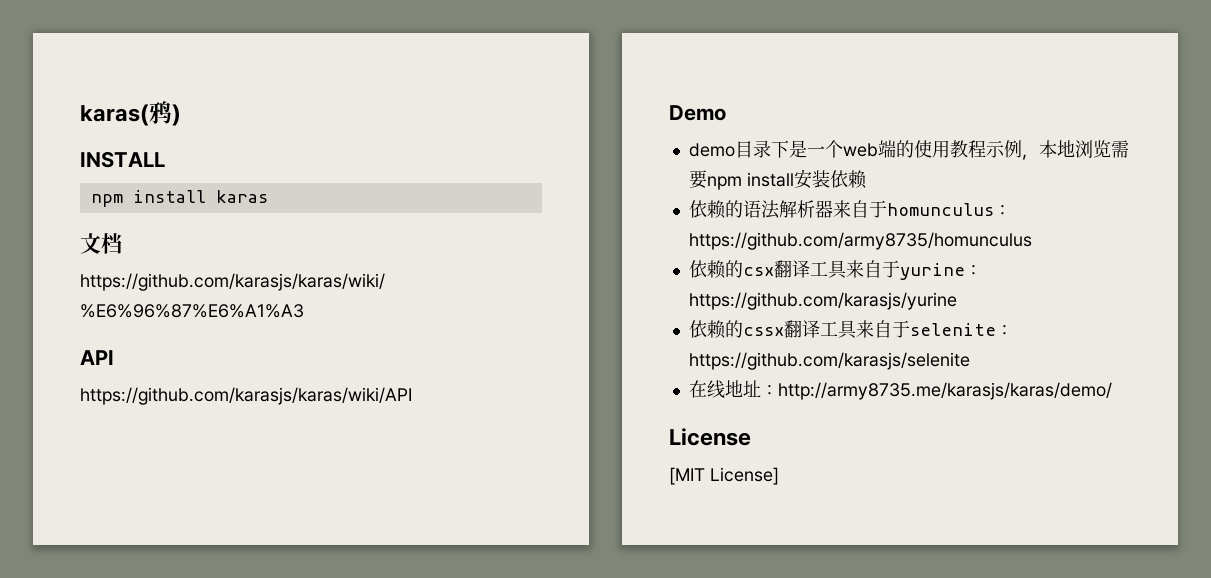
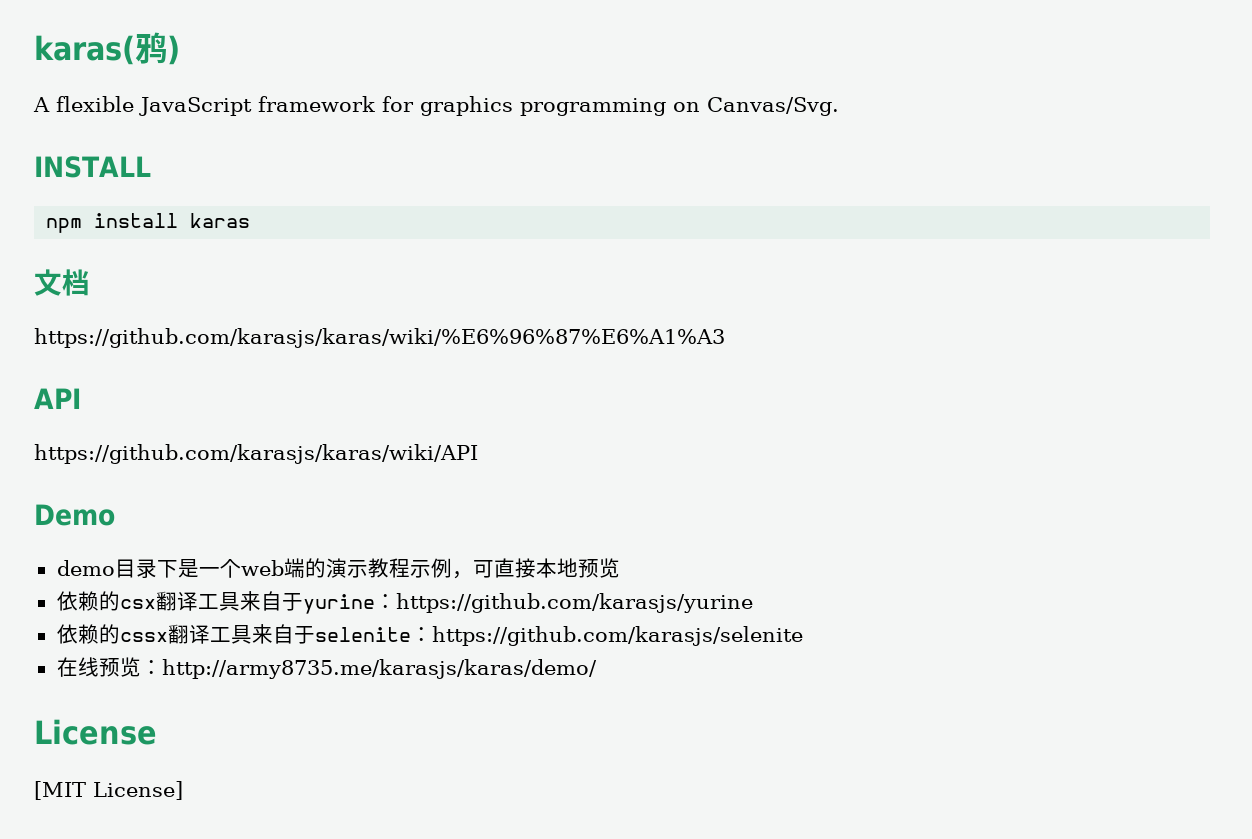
+ A flexible JavaScript framework for graphics programming on Canvas/Svg.
- demo目录下是一个web端的使用教程示例，本地浏览需要npm install安装依赖
- 依赖的语法解析器来自于homunculus：https://github.com/army8735/homunculus
+ demo目录下是一个web端的演示教程示例，可直接本地预览
- 在线地址：http://army8735.me/karasjs/karas/demo/
+ 在线预览：http://army8735.me/karasjs/karas/demo/

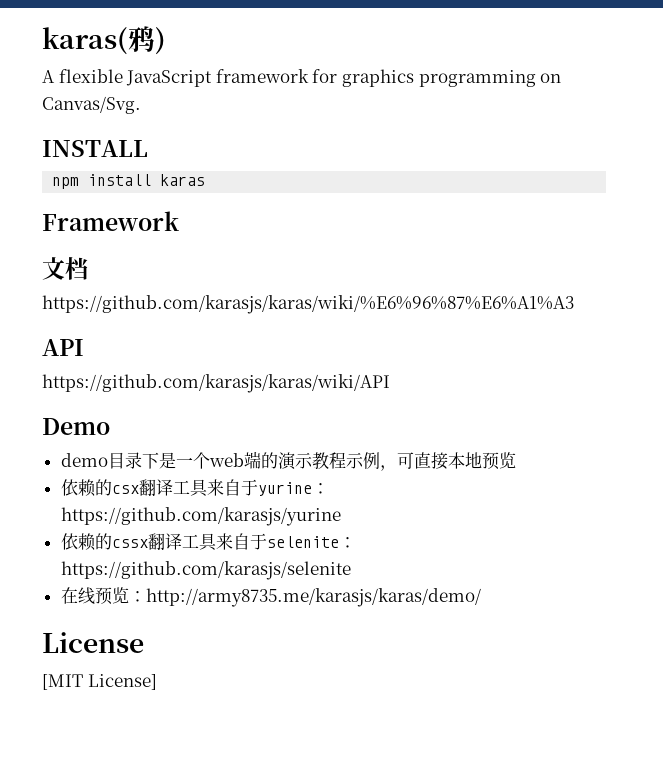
+ Framework

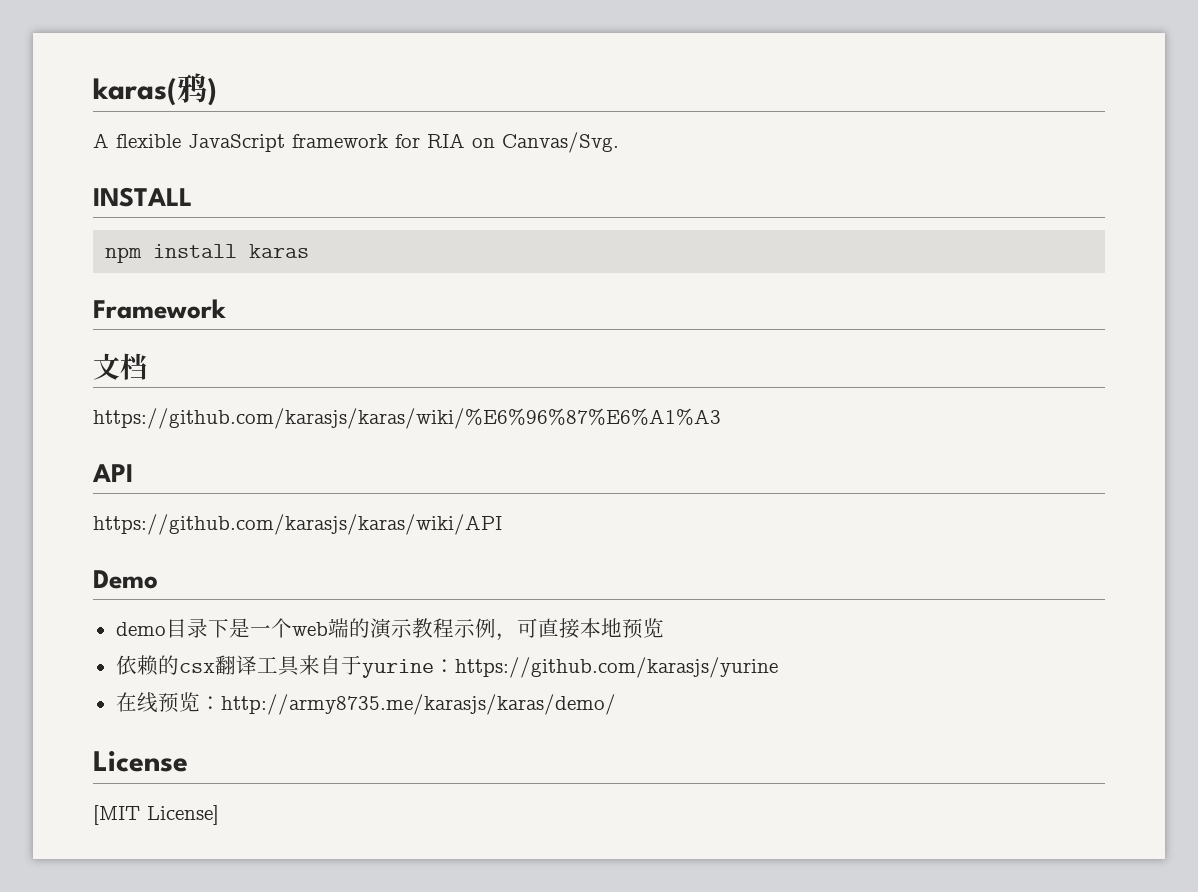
- A flexible JavaScript framework for graphics programming on Canvas/Svg.
+ A flexible JavaScript framework for RIA on Canvas/Svg.
- 依赖的cssx翻译工具来自于selenite：https://github.com/karasjs/selenite

